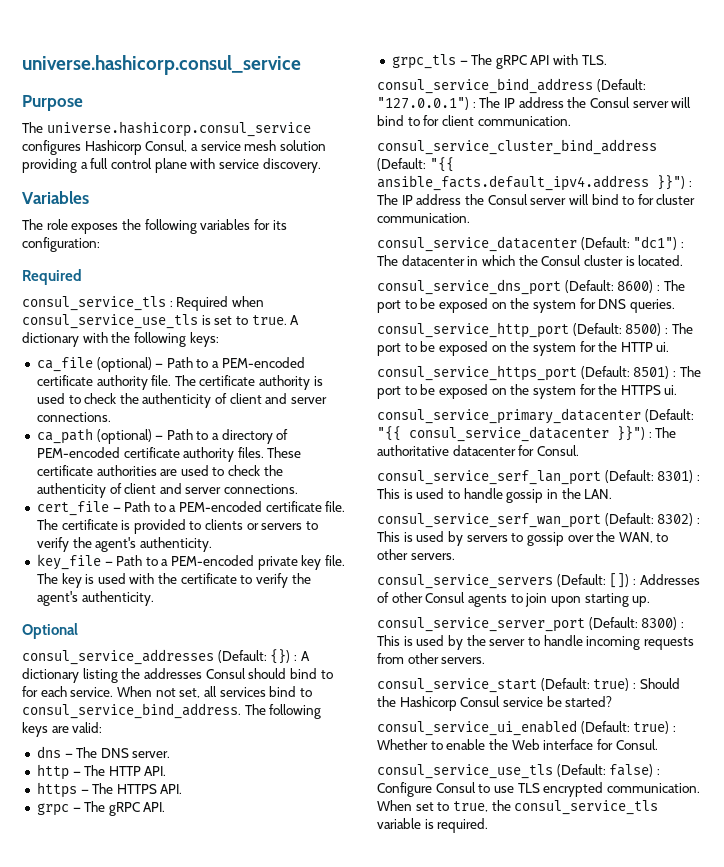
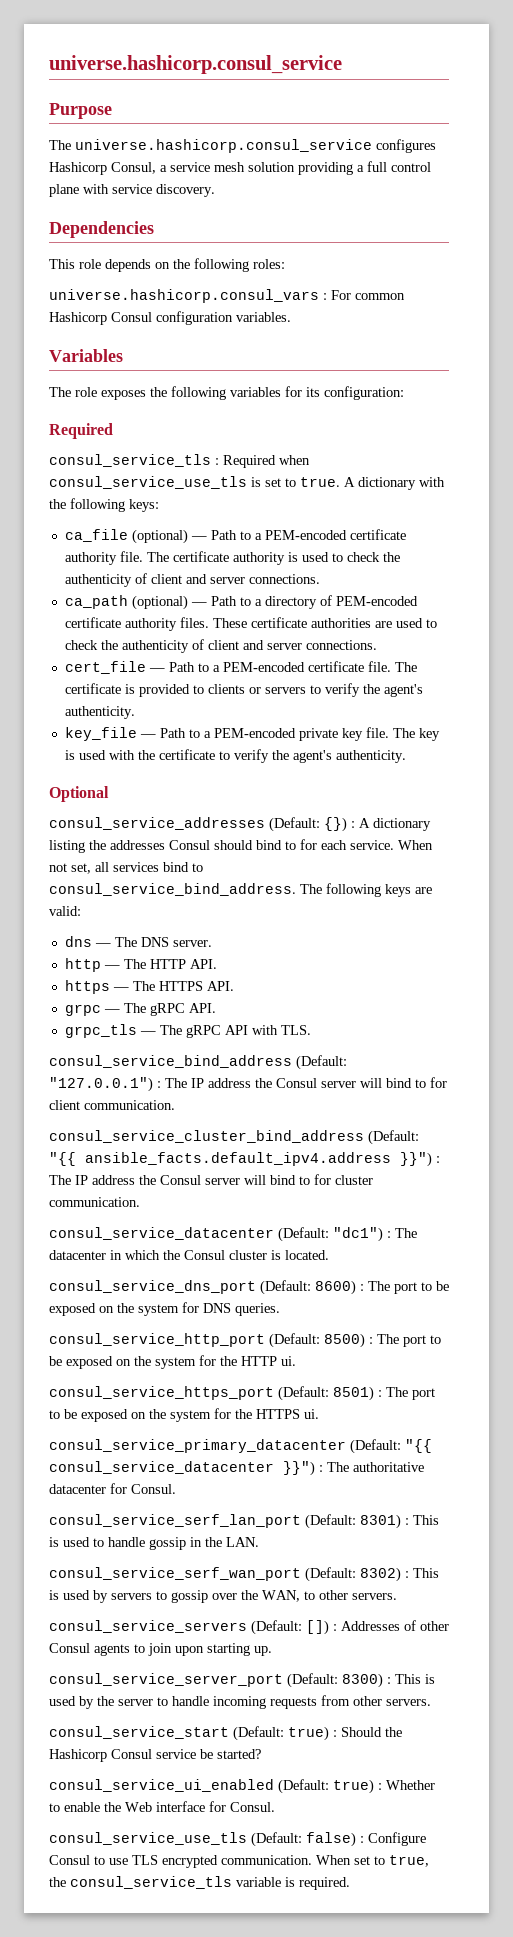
+ Dependencies
+ This role depends on the following roles:
+ universe.hashicorp.consul_vars : For common Hashicorp Consul configuration variables.

